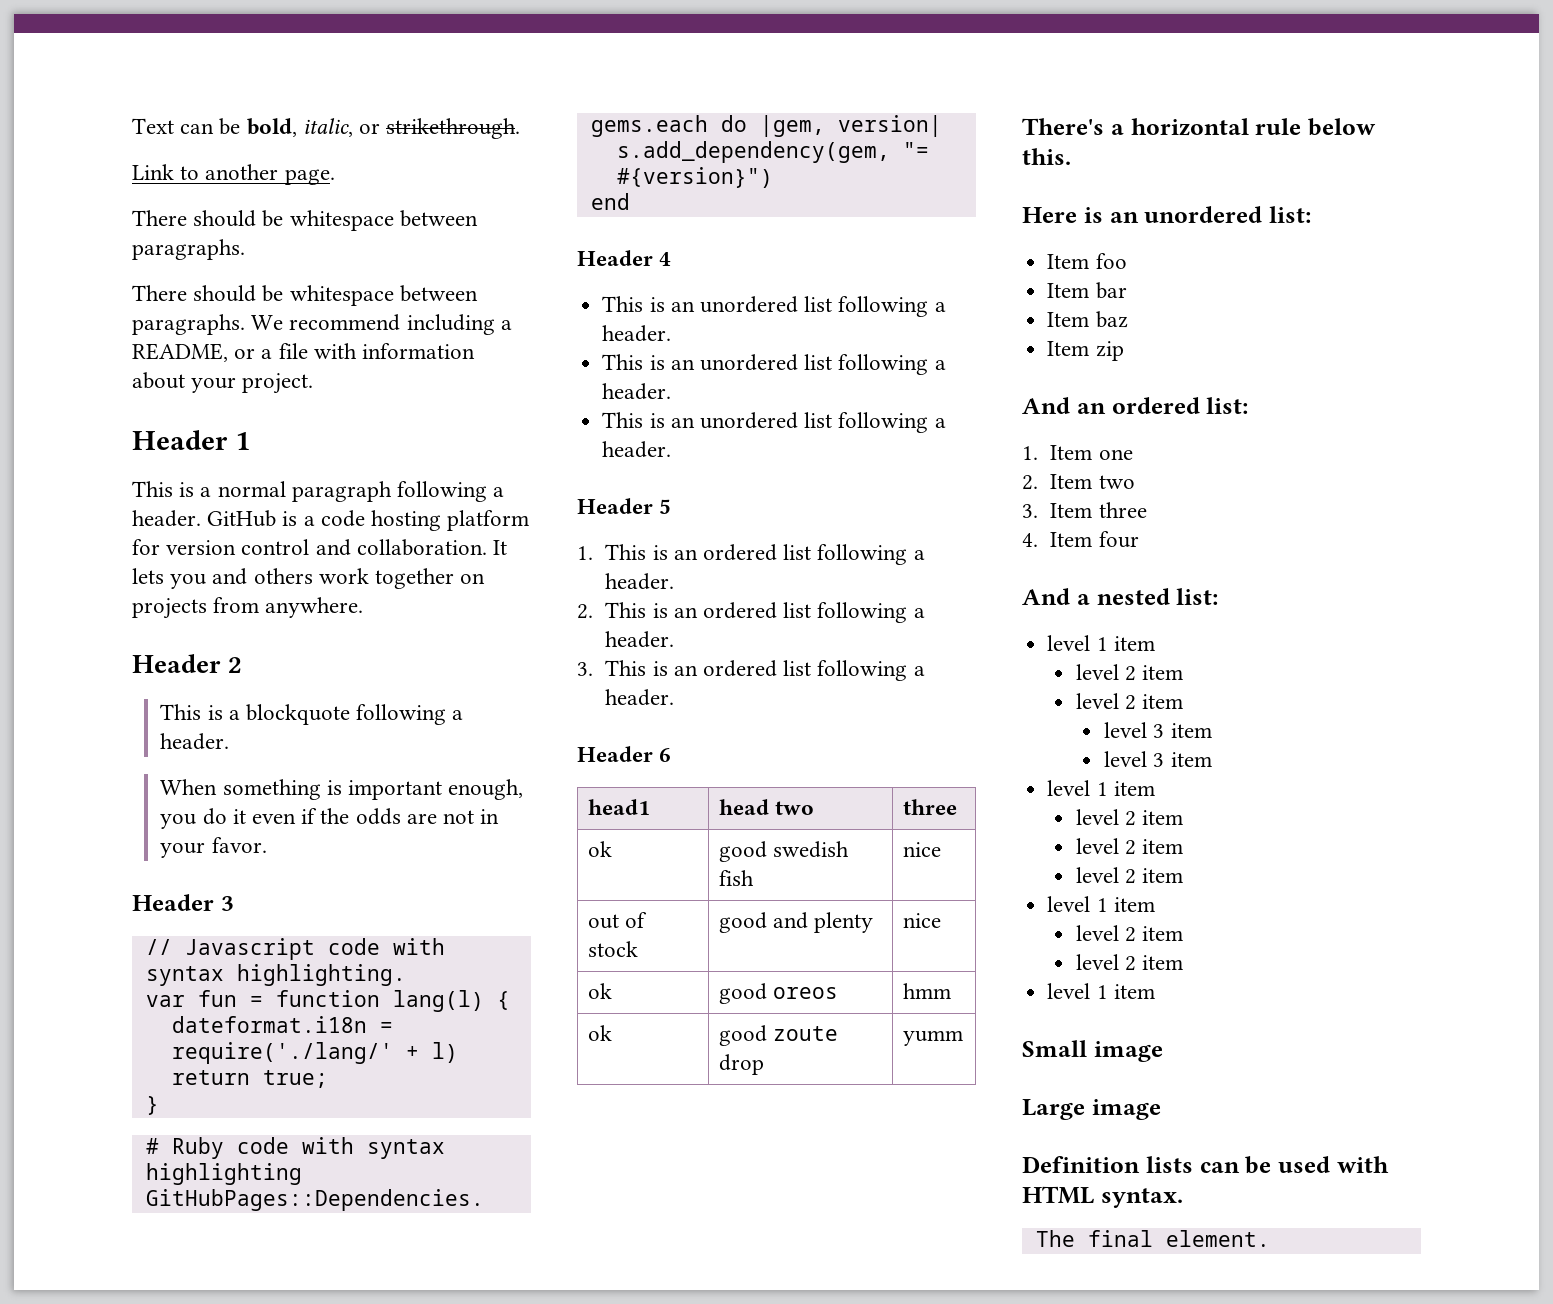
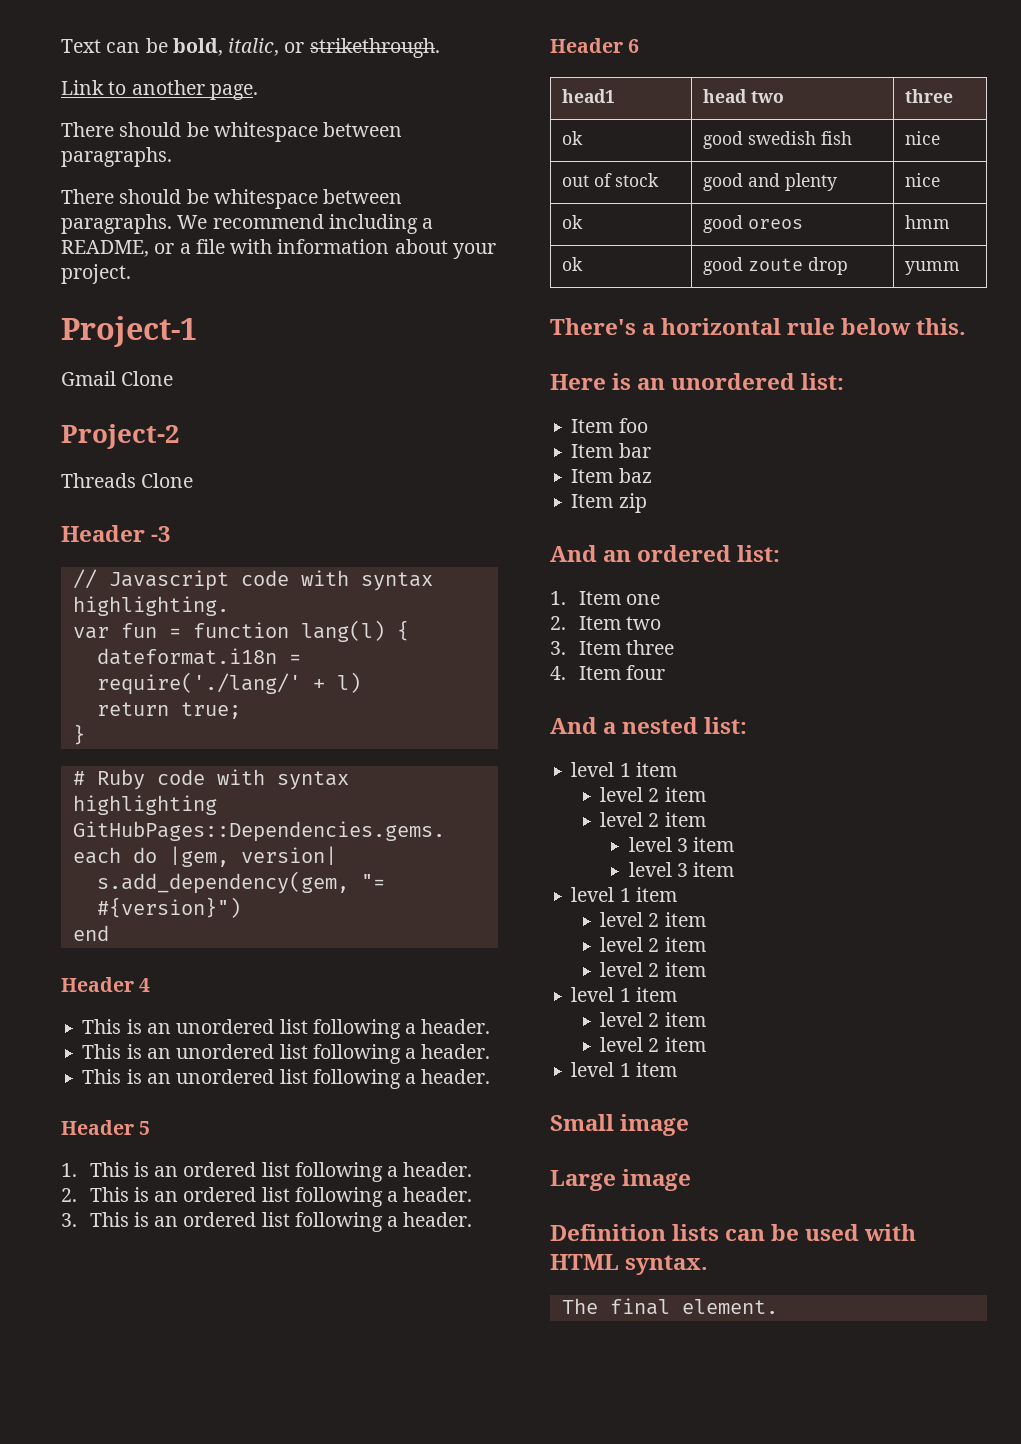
- Header 1
- This is a normal paragraph following a header. GitHub is a code hosting platform for version control and collaboration. It lets you and others work together on projects from anywhere.
- Header 2
- This is a blockquote following a header.
- When something is important enough, you do it even if the odds are not in your favor.
- Header 3
+ Project-1
+ Gmail Clone
+ Project-2
+ Threads Clone
+ Header -3

